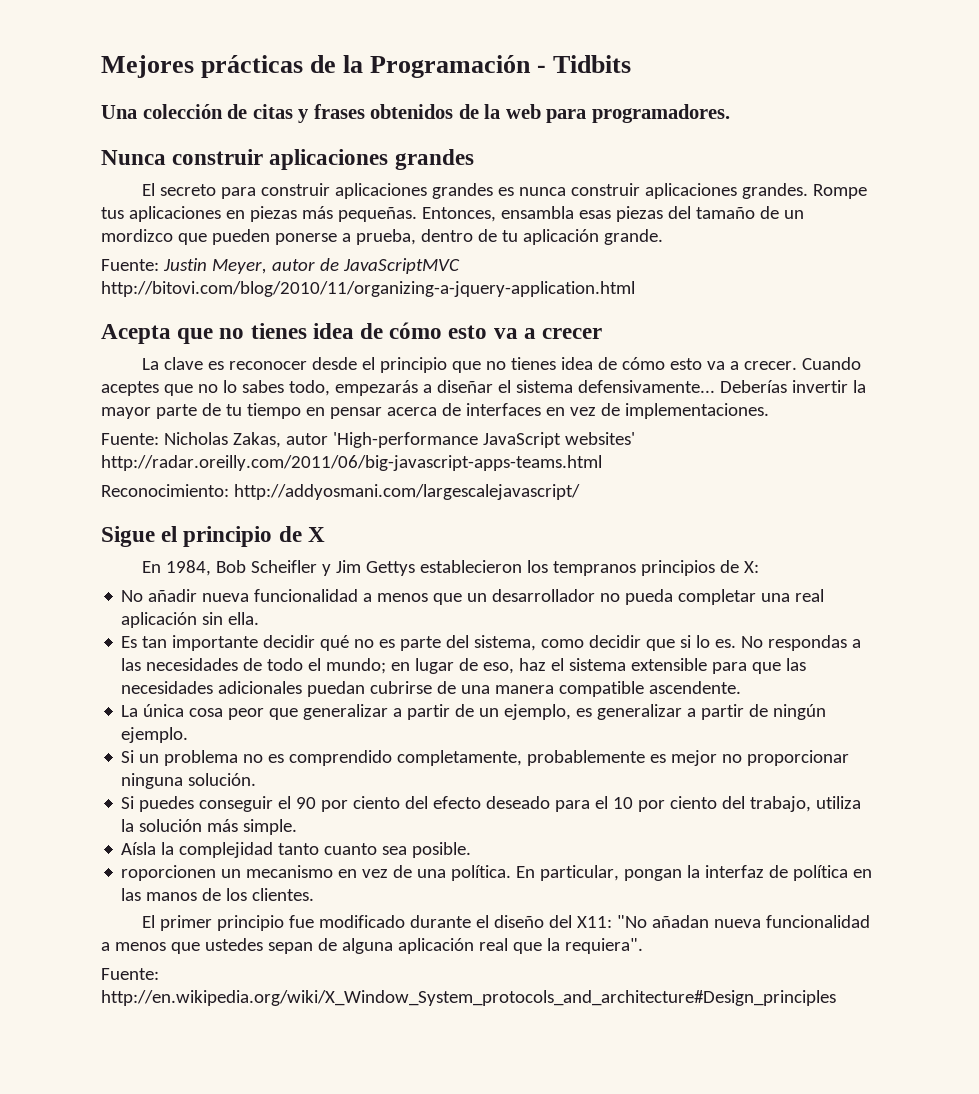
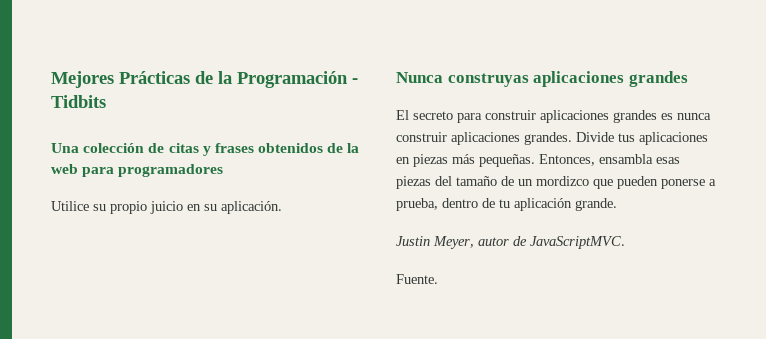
- Mejores prácticas de la Programación - Tidbits
+ Mejores Prácticas de la Programación - Tidbits
- Una colección de citas y frases obtenidos de la web para programadores.
+ Una colección de citas y frases obtenidos de la web para programadores
+ Utilice su propio juicio en su aplicación.
- Nunca construir aplicaciones grandes
+ Nunca construyas aplicaciones grandes
- Rompe tus aplicaciones en piezas más pequeñas.
+ Divide tus aplicaciones en piezas más pequeñas.
- Fuente: Justin Meyer, autor de JavaScriptMVC http://bitovi.com/blog/2010/11/organizing-a-jquery-application.html
- Acepta que no tienes idea de cómo esto va a crecer
- La clave es reconocer desde el principio que no tienes idea de cómo esto va a crecer. Cuando aceptes que no lo sabes todo, empezarás a diseñar el sistema defensivamente... Deberías invertir la mayor parte de tu tiempo en pensar acerca de interfaces en vez de implementaciones.
- Fuente: Nicholas Zakas, autor 'High-performance JavaScript websites' http://radar.oreilly.com/2011/06/big-javascript-apps-teams.html
- Reconocimiento: http://addyosmani.com/largescalejavascript/
- Sigue el principio de X
- En 1984, Bob Scheifler y Jim Gettys establecieron los tempranos principios de X:
- No añadir nueva funcionalidad a menos que un desarrollador no pueda completar una real aplicación sin ella.
- Es tan importante decidir qué no es parte del sistema, como decidir que si lo es. No respondas a las necesidades de todo el mundo; en lugar de eso, haz el sistema extensible para que las necesidades adicionales puedan cubrirse de una manera compatible ascendente.
- La única cosa peor que generalizar a partir de un ejemplo, es generalizar a partir de ningún ejemplo.
- Si un problema no es comprendido completamente, probablemente es mejor no proporcionar ninguna solución.
- Si puedes conseguir el 90 por ciento del efecto deseado para el 10 por ciento del trabajo, utiliza la solución más simple.
- Aísla la complejidad tanto cuanto sea posible.
- roporcionen un mecanismo en vez de una política. En particular, pongan la interfaz de política en las manos de los clientes.
- El primer principio fue modificado durante el diseño del X11: "No añadan nueva funcionalidad a menos que ustedes sepan de alguna aplicación real que la requiera".
- Fuente: http://en.wikipedia.org/wiki/X_Window_System_protocols_and_architecture#Design_principles
+ Justin Meyer, autor de JavaScriptMVC.
+ Fuente.

